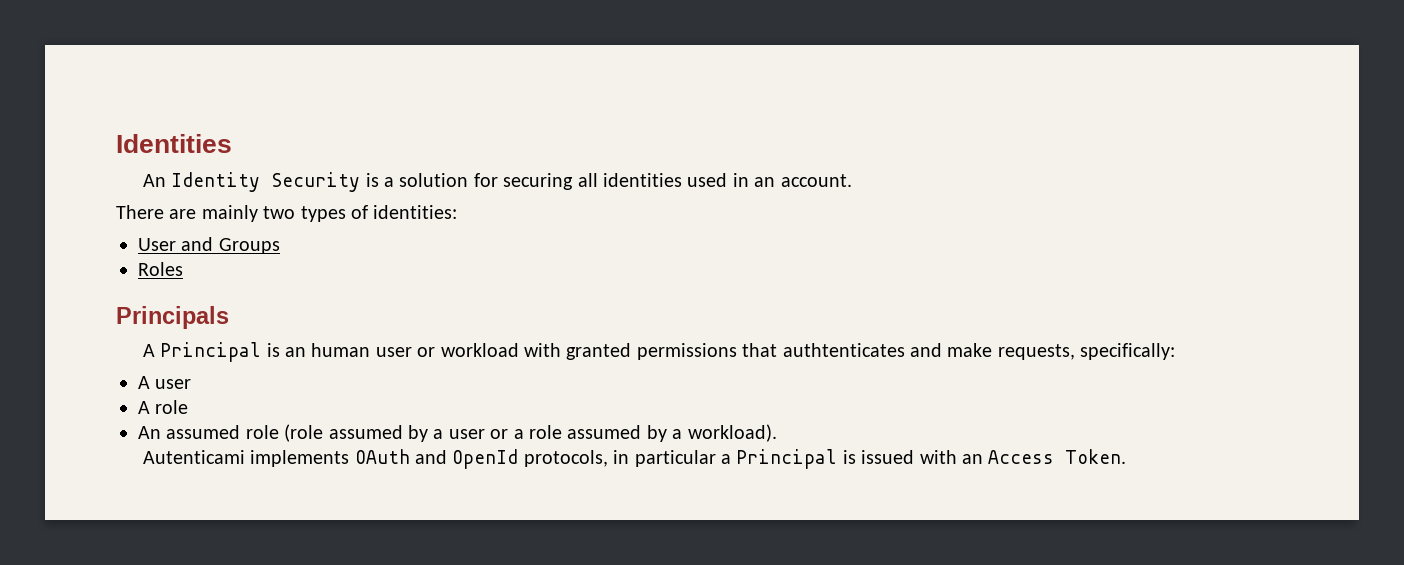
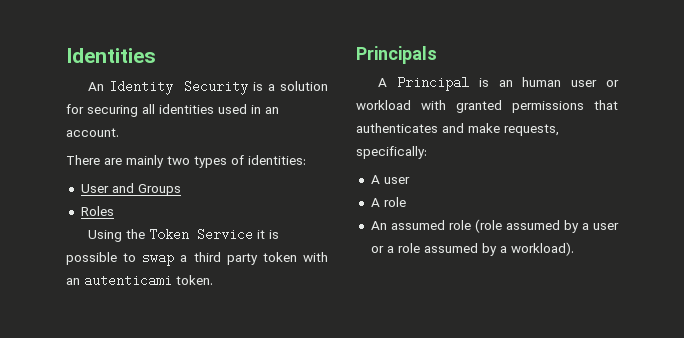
+ Using the Token Service it is possible to swap a third party token with an autenticami token.
- A Principal is an human user or workload with granted permissions that authtenticates and make requests, specifically:
+ A Principal is an human user or workload with granted permissions that authenticates and make requests, specifically:
- Autenticami implements OAuth and OpenId protocols, in particular a Principal is issued with an Access Token.

